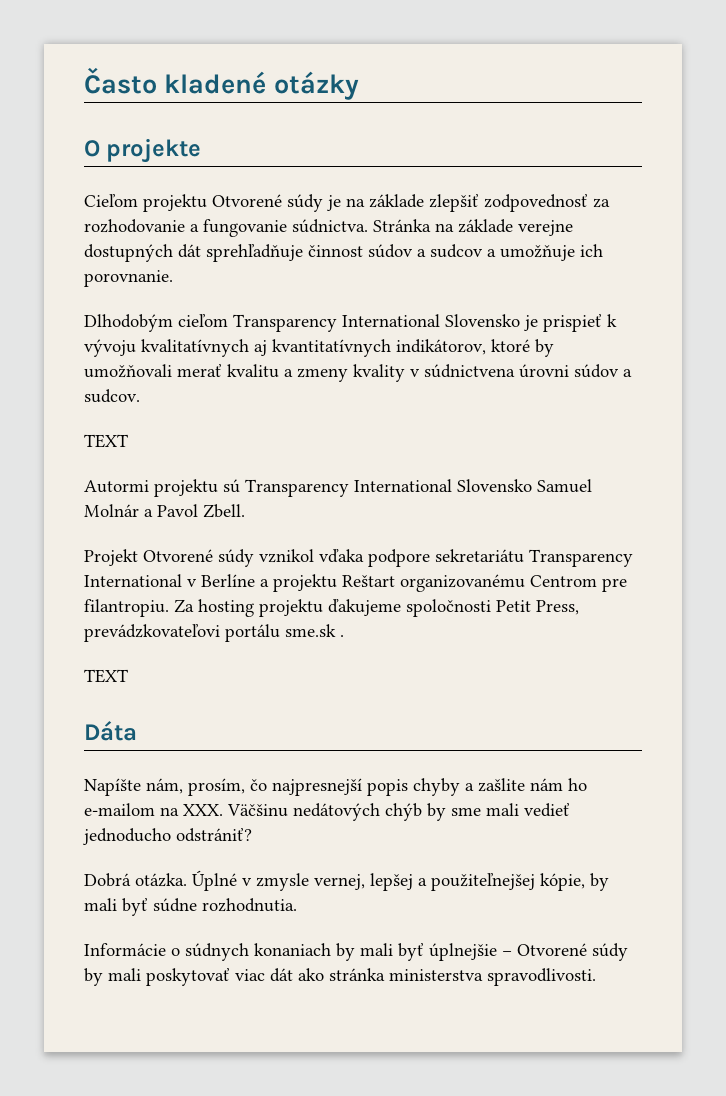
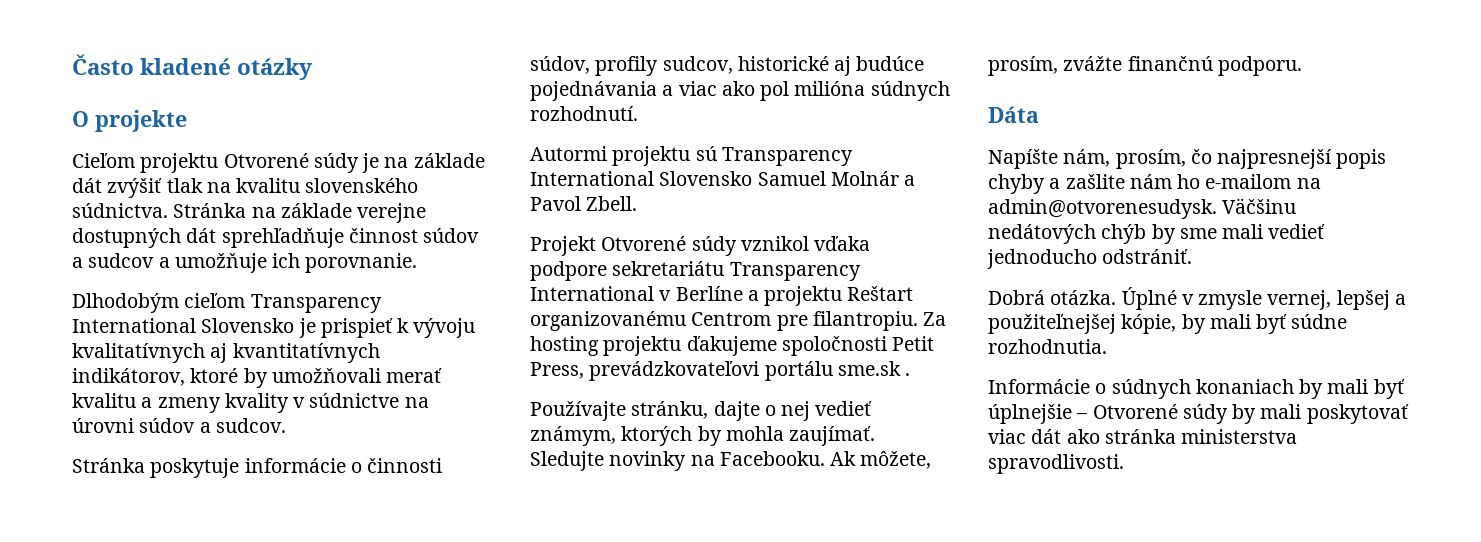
- Cieľom projektu Otvorené súdy je na základe zlepšiť zodpovednosť za rozhodovanie a fungovanie súdnictva.
+ Cieľom projektu Otvorené súdy je na základe dát zvýšiť tlak na kvalitu slovenského súdnictva.
- Dlhodobým cieľom Transparency International Slovensko je prispieť k vývoju kvalitatívnych aj kvantitatívnych indikátorov, ktoré by umožňovali merať kvalitu a zmeny kvality v súdnictvena úrovni súdov a sudcov.
- TEXT
+ Dlhodobým cieľom Transparency International Slovensko je prispieť k vývoju kvalitatívnych aj kvantitatívnych indikátorov, ktoré by umožňovali merať kvalitu a zmeny kvality v súdnictve na úrovni súdov a sudcov.
+ Stránka poskytuje informácie o činnosti súdov, profily sudcov, historické aj budúce pojednávania a viac ako pol milióna súdnych rozhodnutí.
  Za hosting projektu ďakujeme spoločnosti Petit Press, prevádzkovateľovi portálu sme.sk .
- TEXT
+ Používajte stránku, dajte o nej vedieť známym, ktorých by mohla zaujímať. Sledujte novinky na Facebooku. Ak môžete, prosím, zvážte finančnú podporu.
- Napíšte nám, prosím, čo najpresnejší popis chyby a zašlite nám ho e-mailom na XXX. Väčšinu nedátových chýb by sme mali vedieť jednoducho odstrániť?
+ Napíšte nám, prosím, čo najpresnejší popis chyby a zašlite nám ho e-mailom na admin@otvorenesudysk. Väčšinu nedátových chýb by sme mali vedieť jednoducho odstrániť.

